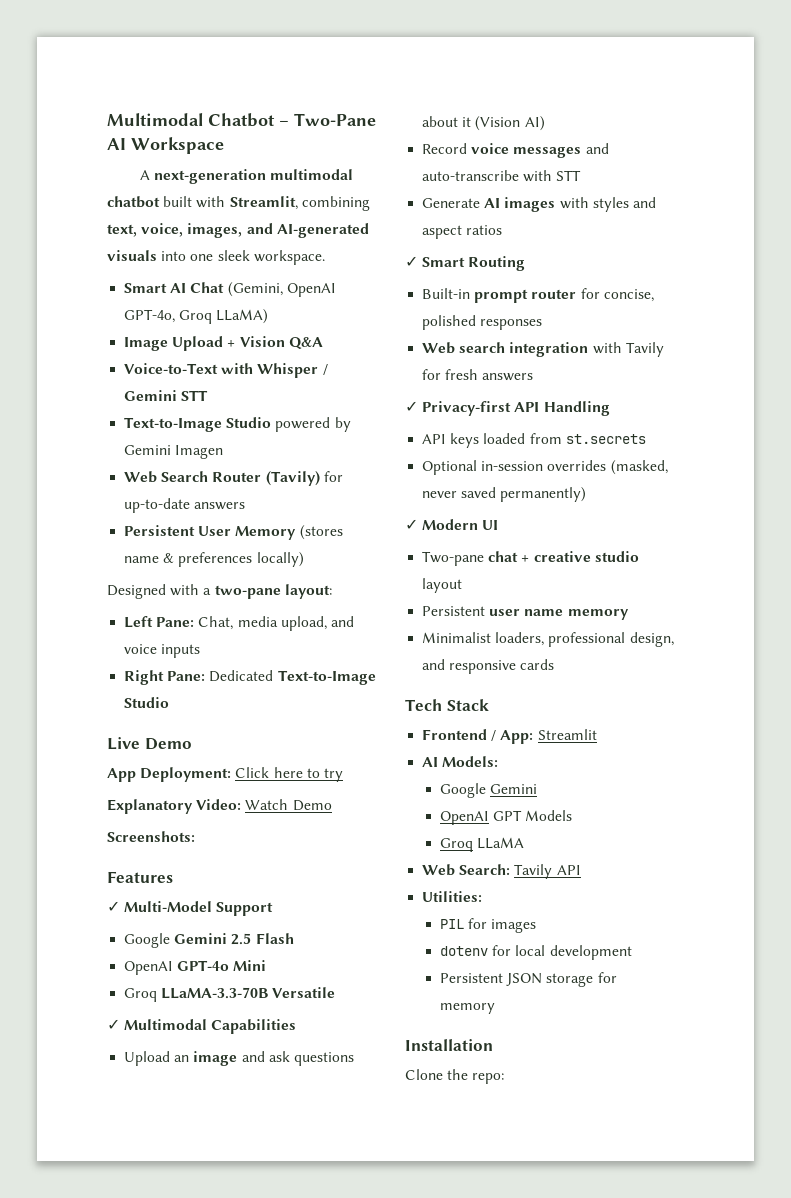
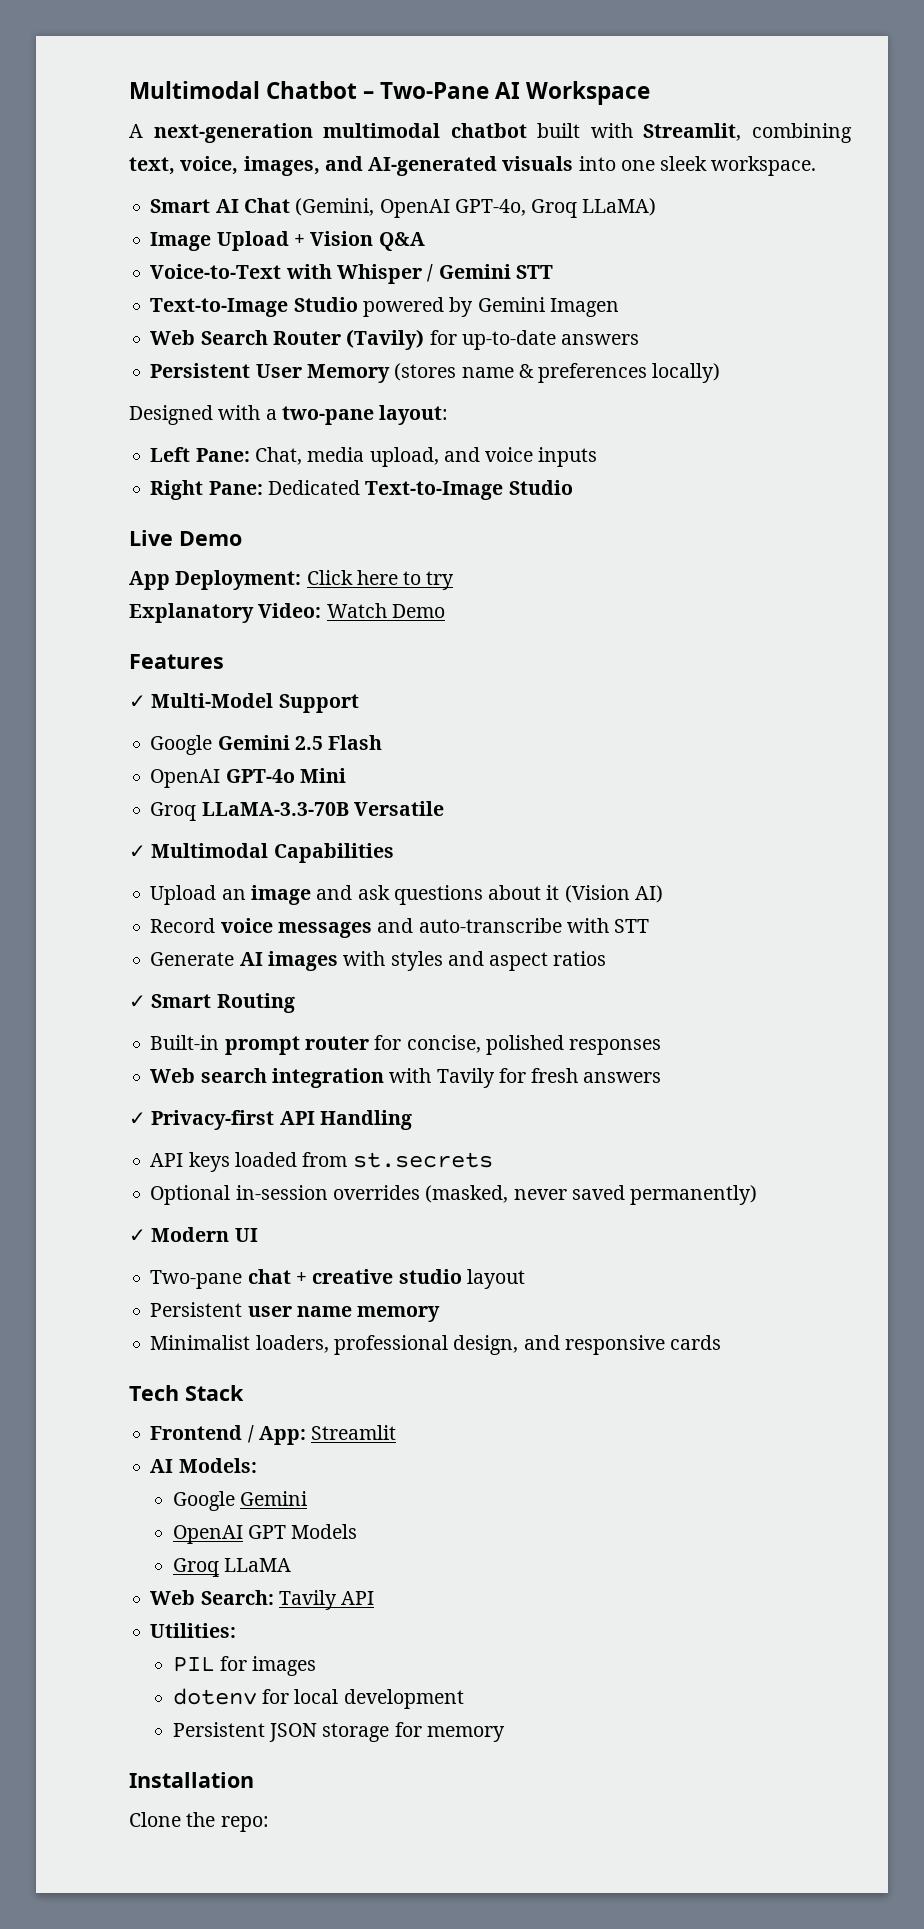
- Screenshots:

